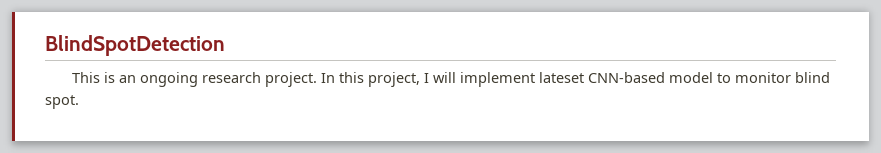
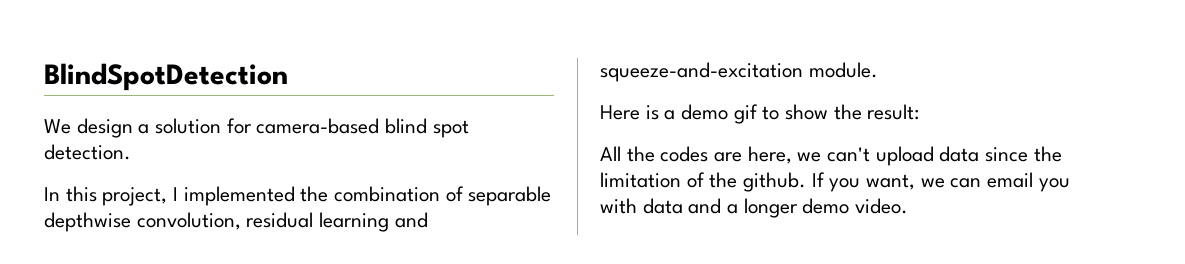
- This is an ongoing research project. In this project, I will implement lateset CNN-based model to monitor blind spot.
+ We design a solution for camera-based blind spot detection.
+ In this project, I implemented the combination of separable depthwise convolution, residual learning and squeeze-and-excitation module.
+ Here is a demo gif to show the result:
+ All the codes are here, we can't upload data since the limitation of the github. If you want, we can email you with data and a longer demo video.

